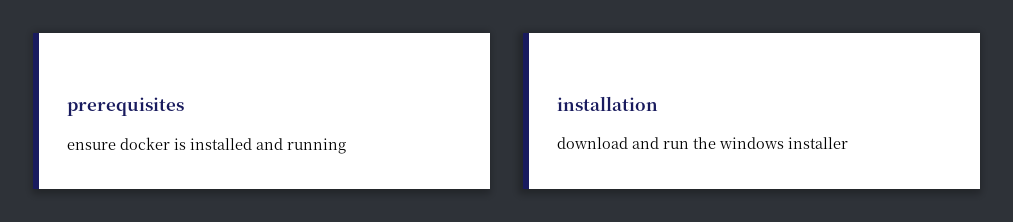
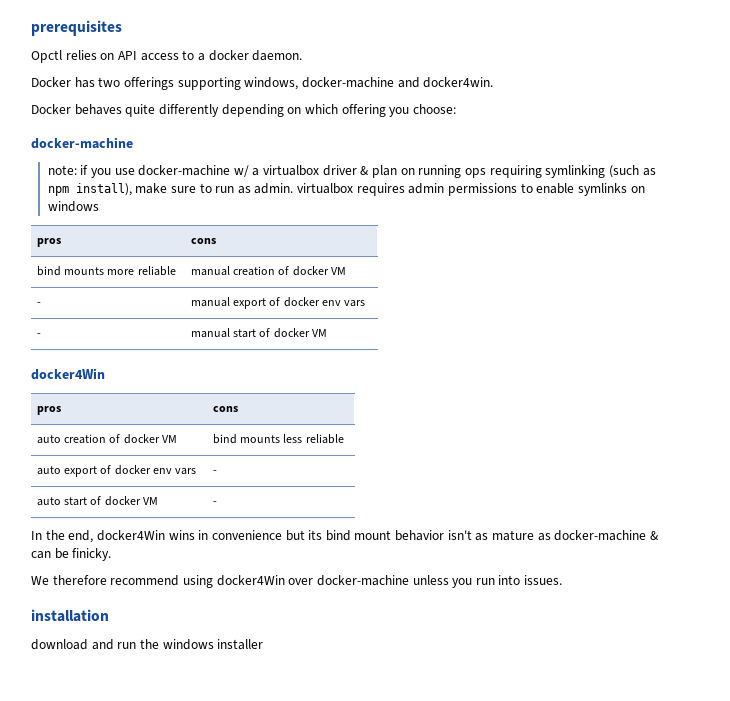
- ensure docker is installed and running
+ Opctl relies on API access to a docker daemon.
+ Docker has two offerings supporting windows, docker-machine and docker4win.
+ Docker behaves quite differently depending on which offering you choose:
+ docker-machine
+ note: if you use docker-machine w/ a virtualbox driver & plan on running ops requiring symlinking (such as npm install), make sure to run as admin. virtualbox requires admin permissions to enable symlinks on windows
+ pros | cons
+ bind mounts more reliable | manual creation of docker VM
+ - | manual export of docker env vars
+ - | manual start of docker VM
+ docker4Win
+ pros | cons
+ auto creation of docker VM | bind mounts less reliable
+ auto export of docker env vars | -
+ auto start of docker VM | -
+ In the end, docker4Win wins in convenience but its bind mount behavior isn't as mature as docker-machine & can be finicky.
+ We therefore recommend using docker4Win over docker-machine unless you run into issues.

